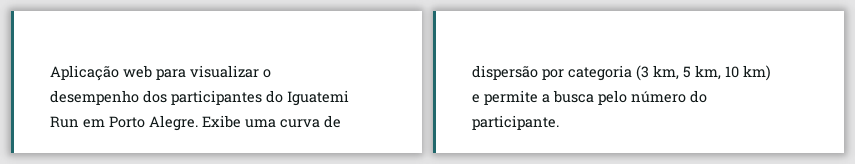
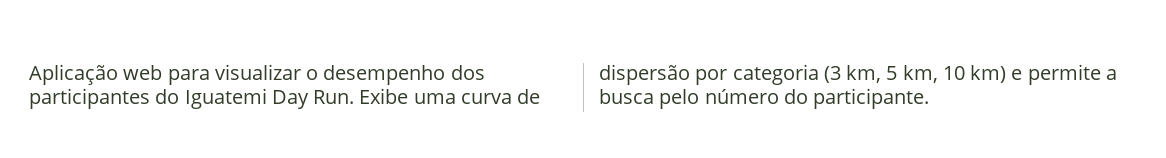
- Aplicação web para visualizar o desempenho dos participantes do Iguatemi Run em Porto Alegre. Exibe uma curva de dispersão por categoria (3 km, 5 km, 10 km) e permite a busca pelo número do participante.
+ Aplicação web para visualizar o desempenho dos participantes do Iguatemi Day Run. Exibe uma curva de dispersão por categoria (3 km, 5 km, 10 km) e permite a busca pelo número do participante.

